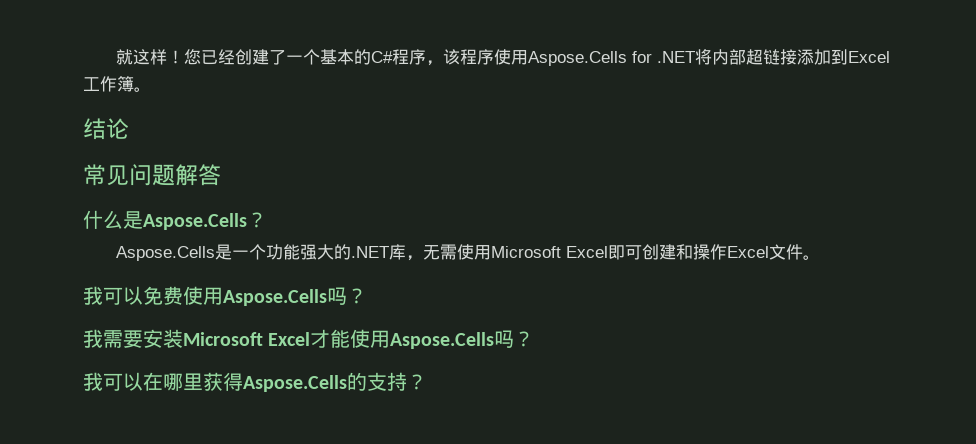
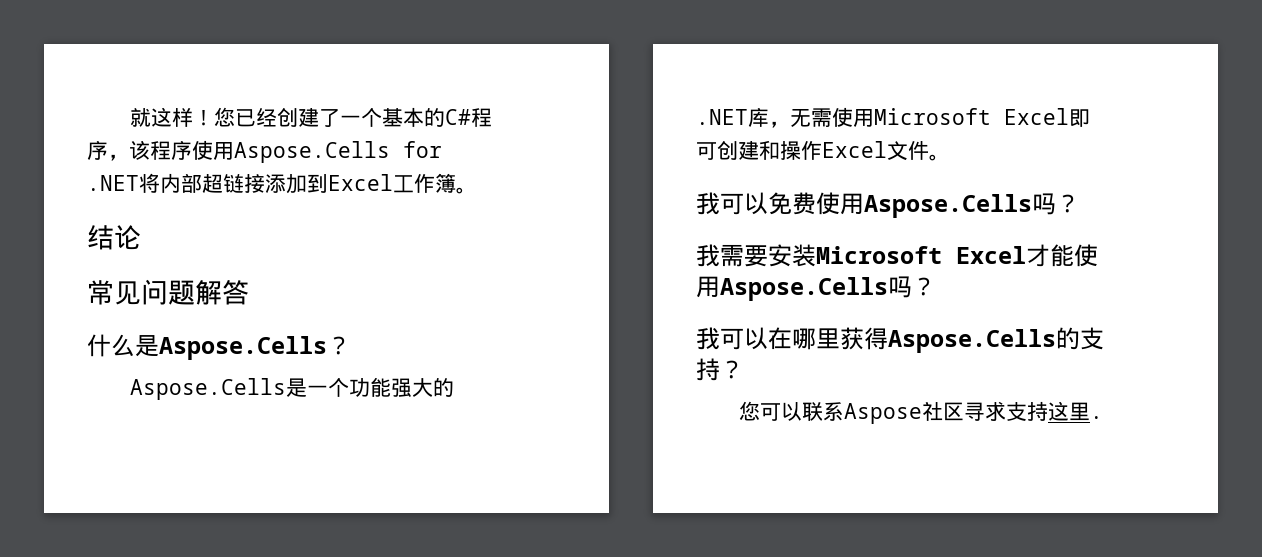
+ 您可以联系Aspose社区寻求支持这里.

